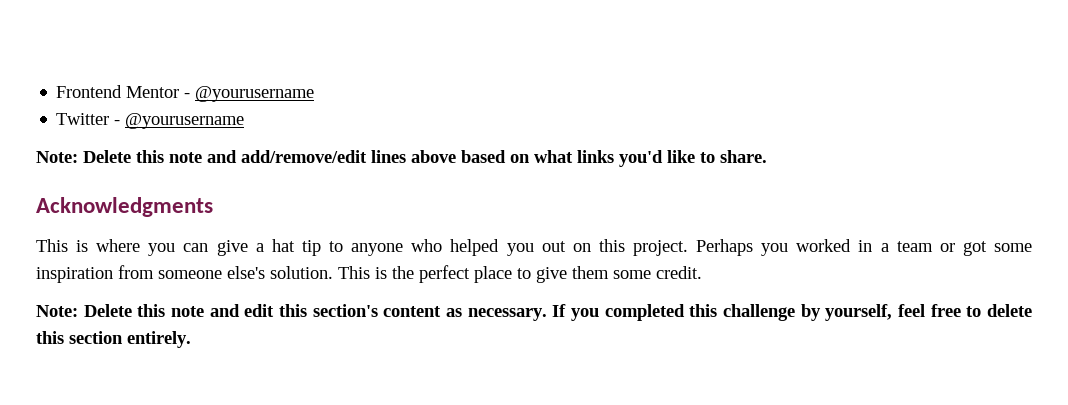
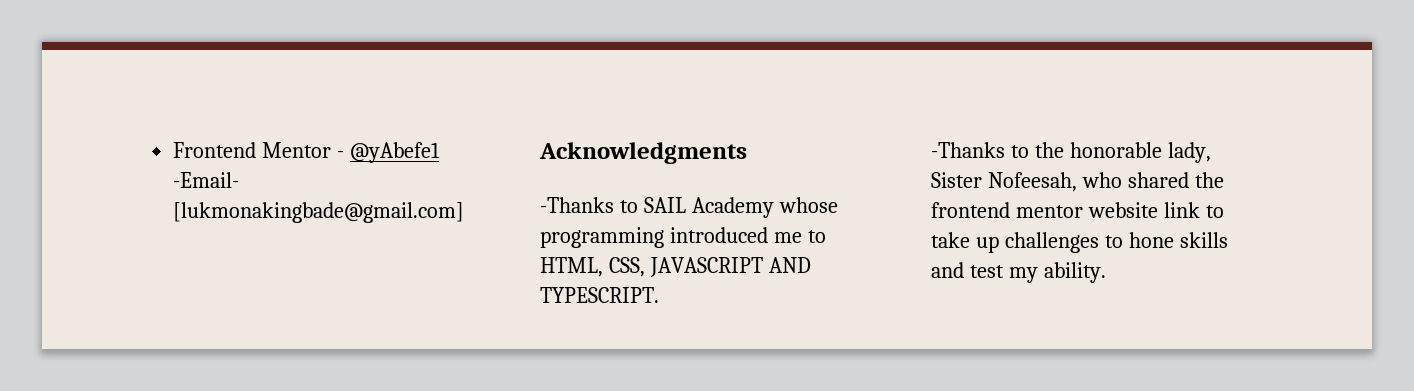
- Frontend Mentor - @yourusername
- Twitter - @yourusername
- Note: Delete this note and add/remove/edit lines above based on what links you'd like to share.
+ Frontend Mentor - @yAbefe1 -Email- [lukmonakingbade@gmail.com]
  Acknowledgments
- This is where you can give a hat tip to anyone who helped you out on this project. Perhaps you worked in a team or got some inspiration from someone else's solution. This is the perfect place to give them some credit.
- Note: Delete this note and edit this section's content as necessary. If you completed this challenge by yourself, feel free to delete this section entirely.
+ -Thanks to SAIL Academy whose programming introduced me to HTML, CSS, JAVASCRIPT AND TYPESCRIPT.
+ -Thanks to the honorable lady, Sister Nofeesah, who shared the frontend mentor website link to take up challenges to hone skills and test my ability.

